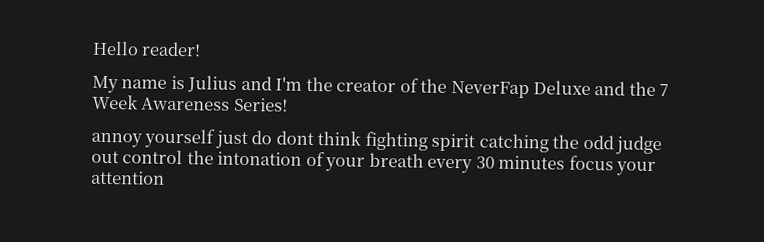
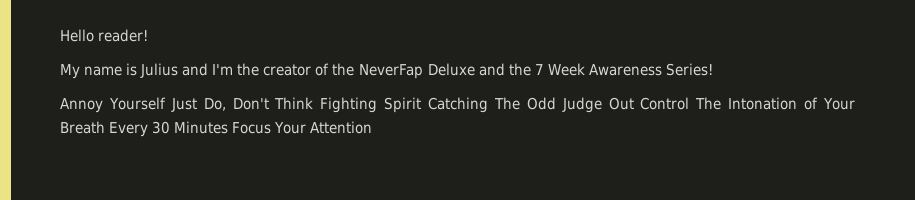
- annoy yourself just do dont think fighting spirit catching the odd judge out control the intonation of your breath every 30 minutes focus your attention
+ Annoy Yourself Just Do, Don't Think Fighting Spirit Catching The Odd Judge Out Control The Intonation of Your Breath Every 30 Minutes Focus Your Attention

